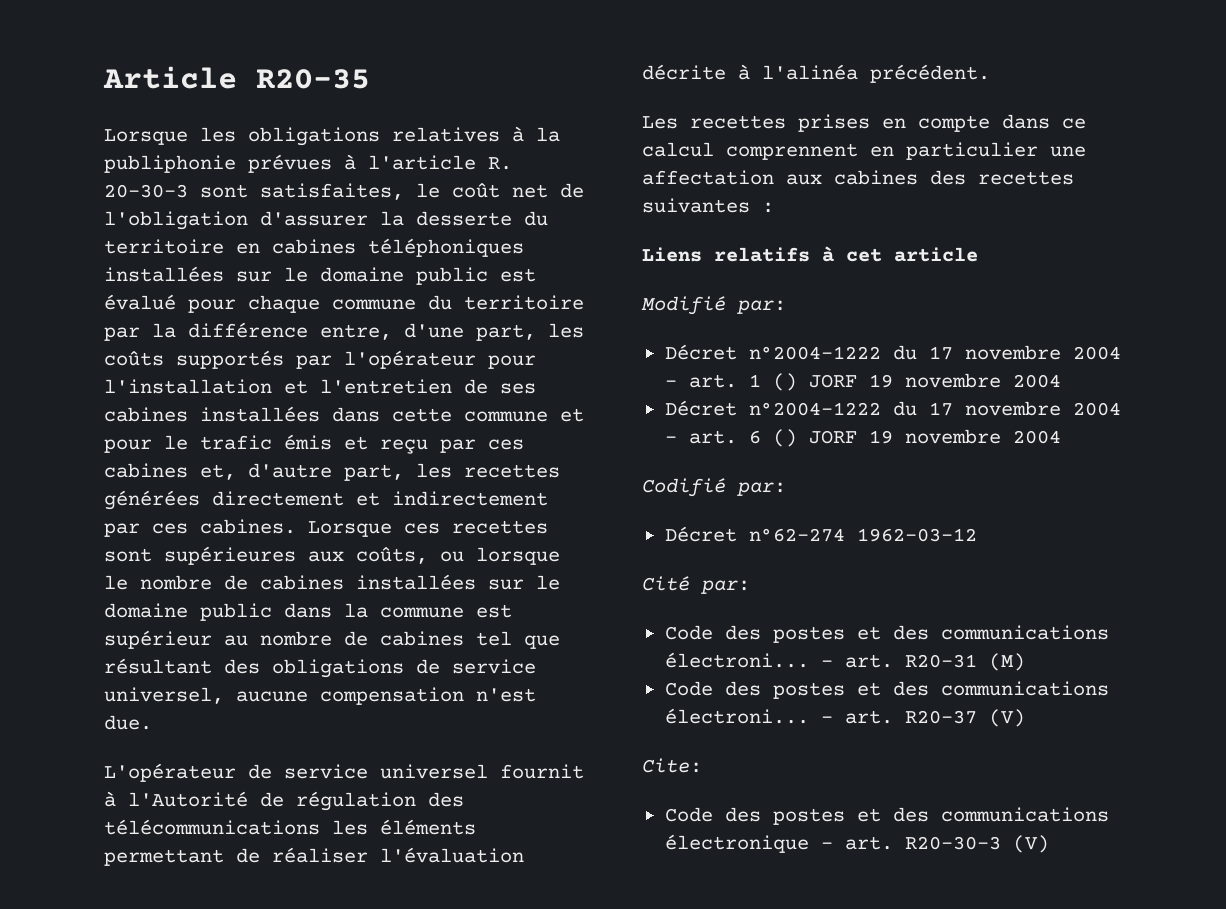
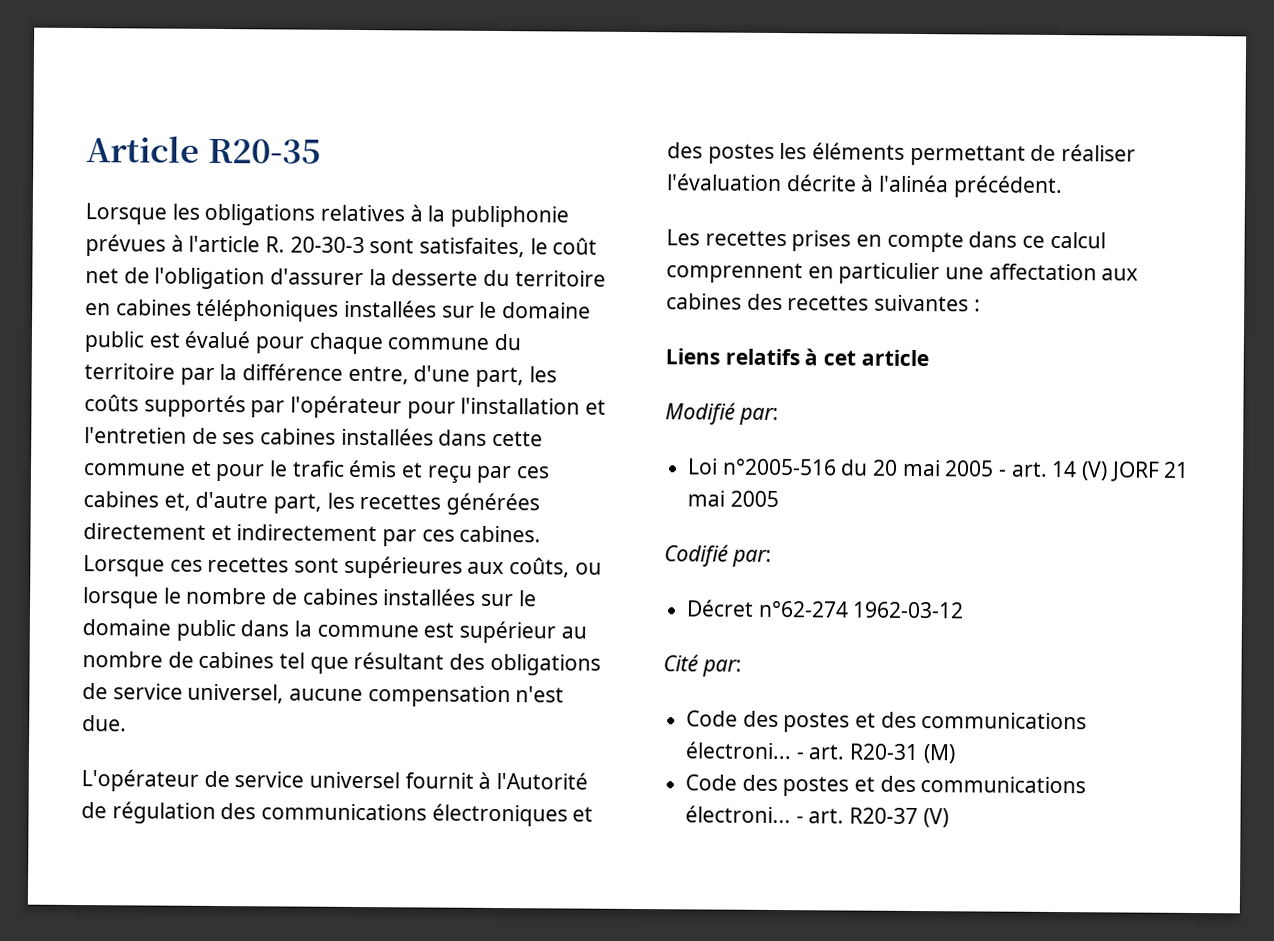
- L'opérateur de service universel fournit à l'Autorité de régulation des télécommunications les éléments permettant de réaliser l'évaluation décrite à l'alinéa précédent.
+ L'opérateur de service universel fournit à l'Autorité de régulation des communications électroniques et des postes les éléments permettant de réaliser l'évaluation décrite à l'alinéa précédent.
- Décret n°2004-1222 du 17 novembre 2004 - art. 1 () JORF 19 novembre 2004
- Décret n°2004-1222 du 17 novembre 2004 - art. 6 () JORF 19 novembre 2004
+ Loi n°2005-516 du 20 mai 2005 - art. 14 (V) JORF 21 mai 2005
- Cite:
- Code des postes et des communications électronique - art. R20-30-3 (V)

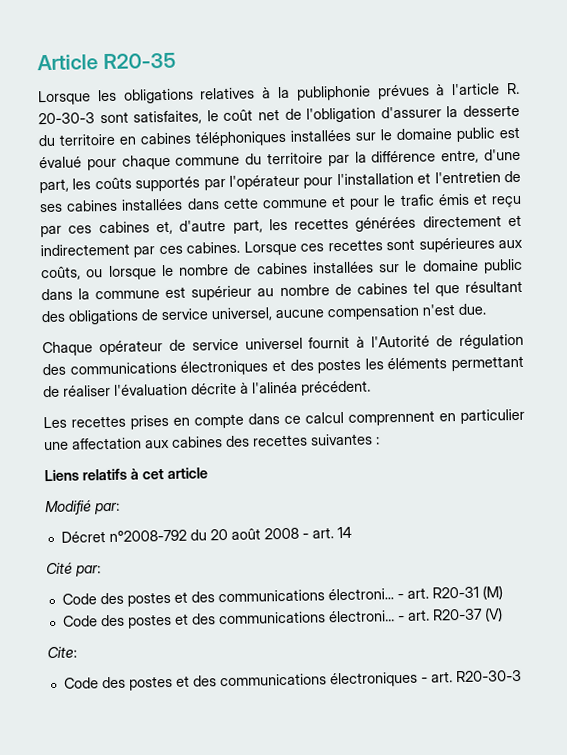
- L'opérateur de service universel fournit à l'Autorité de régulation des communications électroniques et des postes les éléments permettant de réaliser l'évaluation décrite à l'alinéa précédent.
+ Chaque opérateur de service universel fournit à l'Autorité de régulation des communications électroniques et des postes les éléments permettant de réaliser l'évaluation décrite à l'alinéa précédent.
- Loi n°2005-516 du 20 mai 2005 - art. 14 (V) JORF 21 mai 2005
- Codifié par:
- Décret n°62-274 1962-03-12
+ Décret n°2008-792 du 20 août 2008 - art. 14
+ Cite:
+ Code des postes et des communications électroniques - art. R20-30-3

